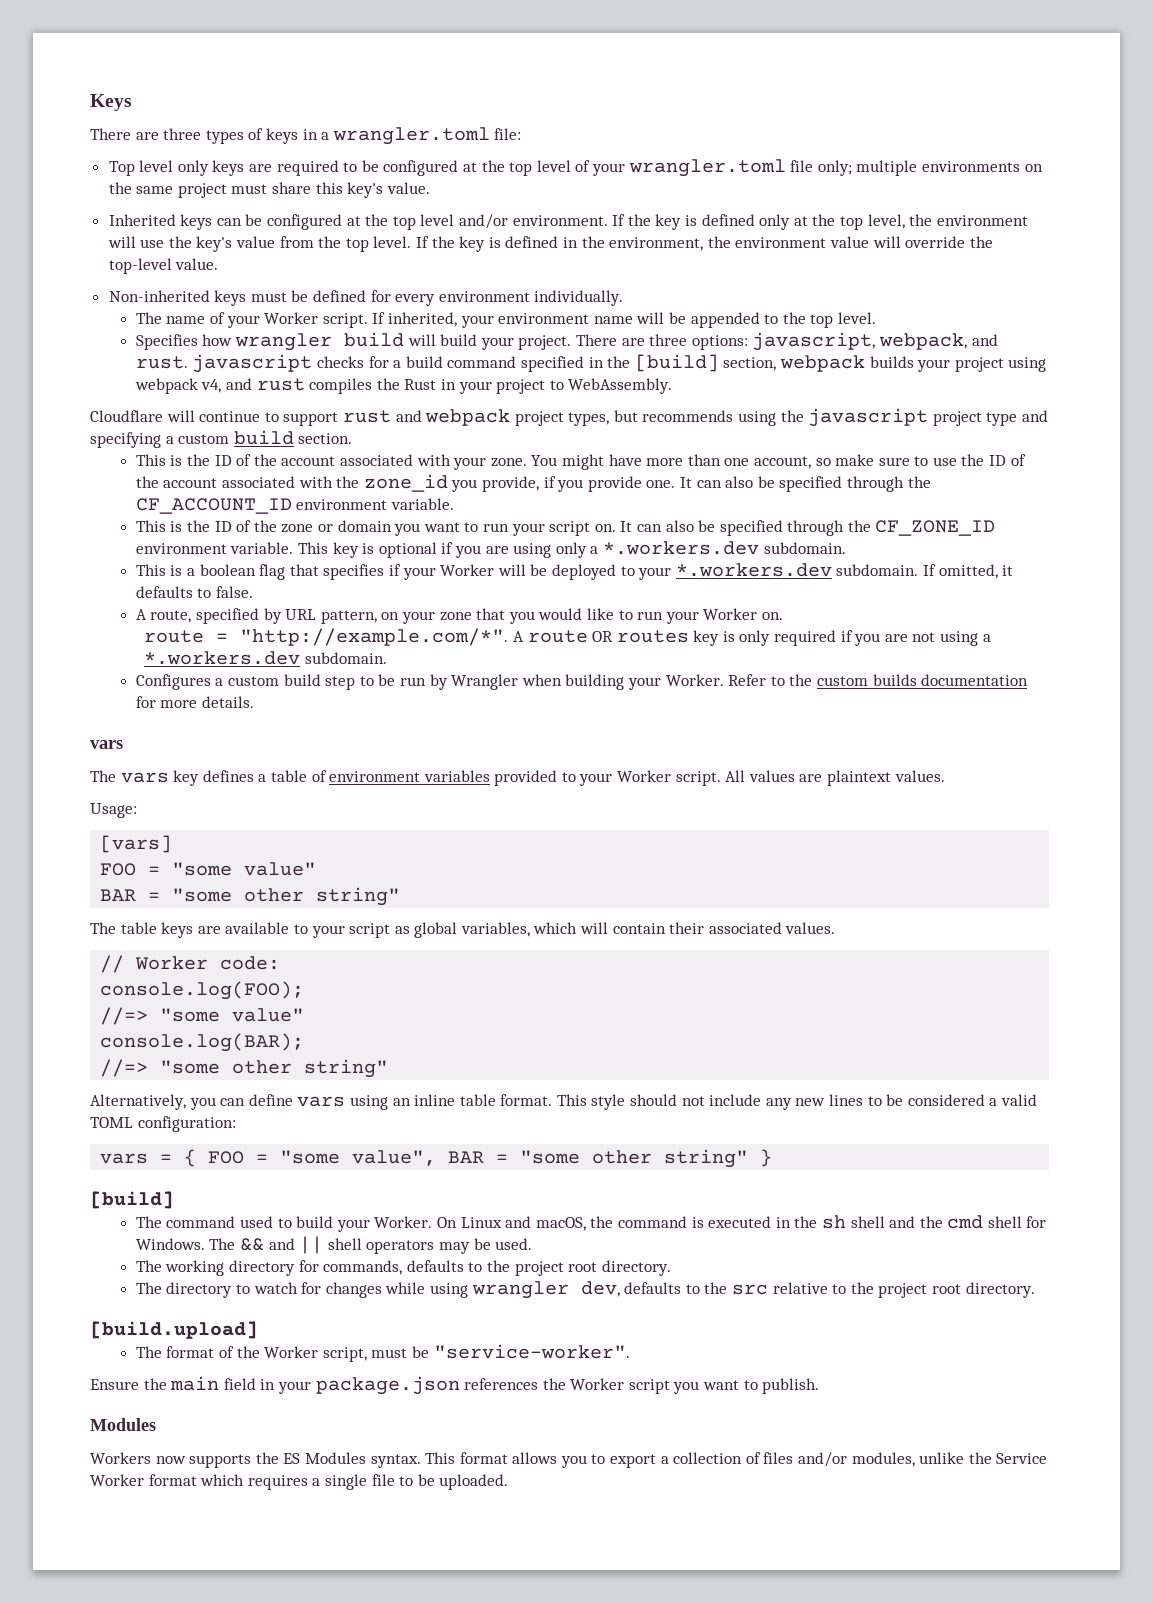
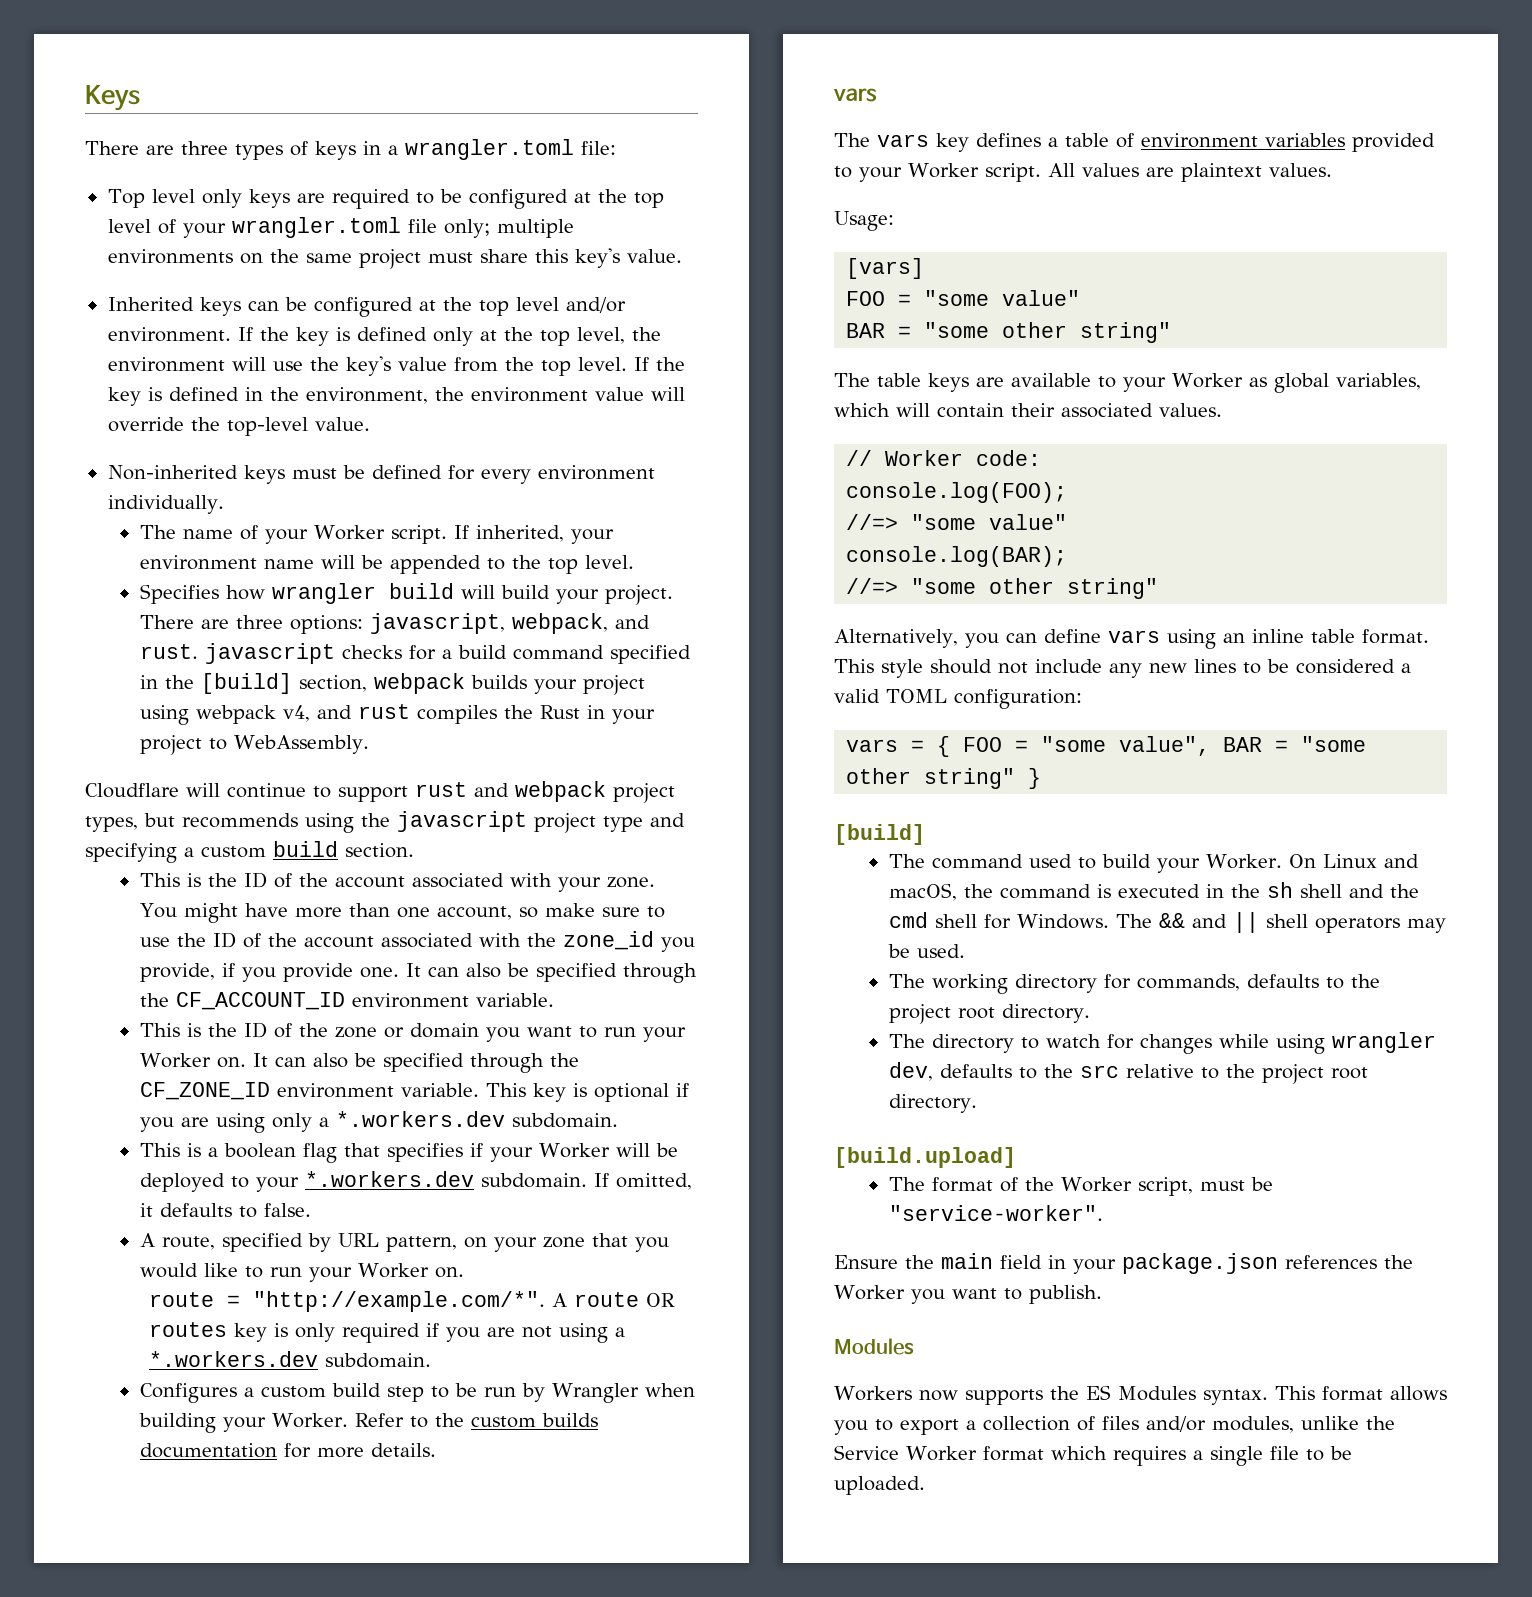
- This is the ID of the zone or domain you want to run your script on.
+ This is the ID of the zone or domain you want to run your Worker on.
- The table keys are available to your script as global variables, which will contain their associated values.
+ The table keys are available to your Worker as global variables, which will contain their associated values.
- Ensure the main field in your package.json references the Worker script you want to publish.
+ Ensure the main field in your package.json references the Worker you want to publish.

